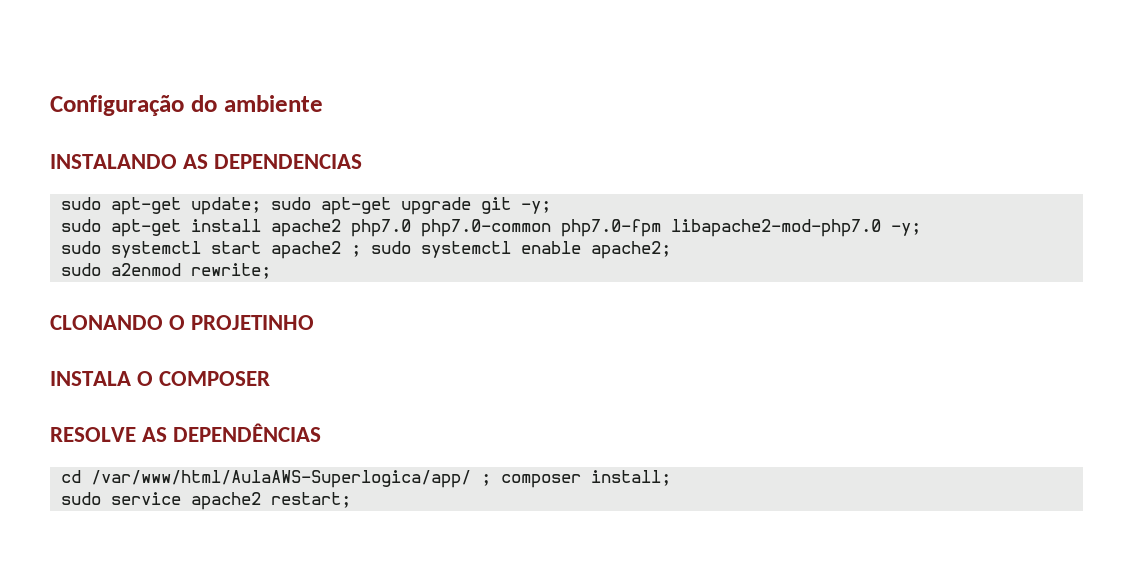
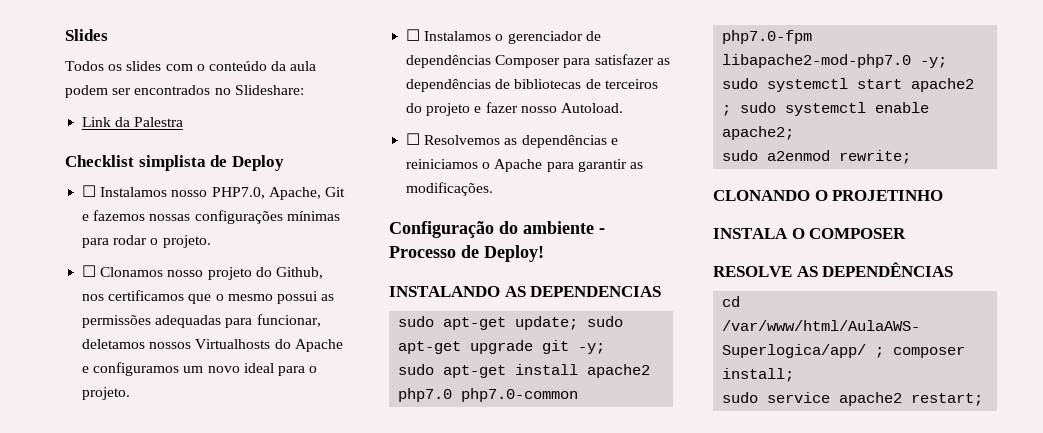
+ Slides
+ Todos os slides com o conteúdo da aula podem ser encontrados no Slideshare:
+ Link da Palestra
+ Checklist simplista de Deploy
+ ☐ Instalamos nosso PHP7.0, Apache, Git e fazemos nossas configurações mínimas para rodar o projeto.
+ ☐ Clonamos nosso projeto do Github, nos certificamos que o mesmo possui as permissões adequadas para funcionar, deletamos nossos Virtualhosts do Apache e configuramos um novo ideal para o projeto.
+ ☐ Instalamos o gerenciador de dependências Composer para satisfazer as dependências de bibliotecas de terceiros do projeto e fazer nosso Autoload.
+ ☐ Resolvemos as dependências e reiniciamos o Apache para garantir as modificações.
- Configuração do ambiente
+ Configuração do ambiente - Processo de Deploy!

